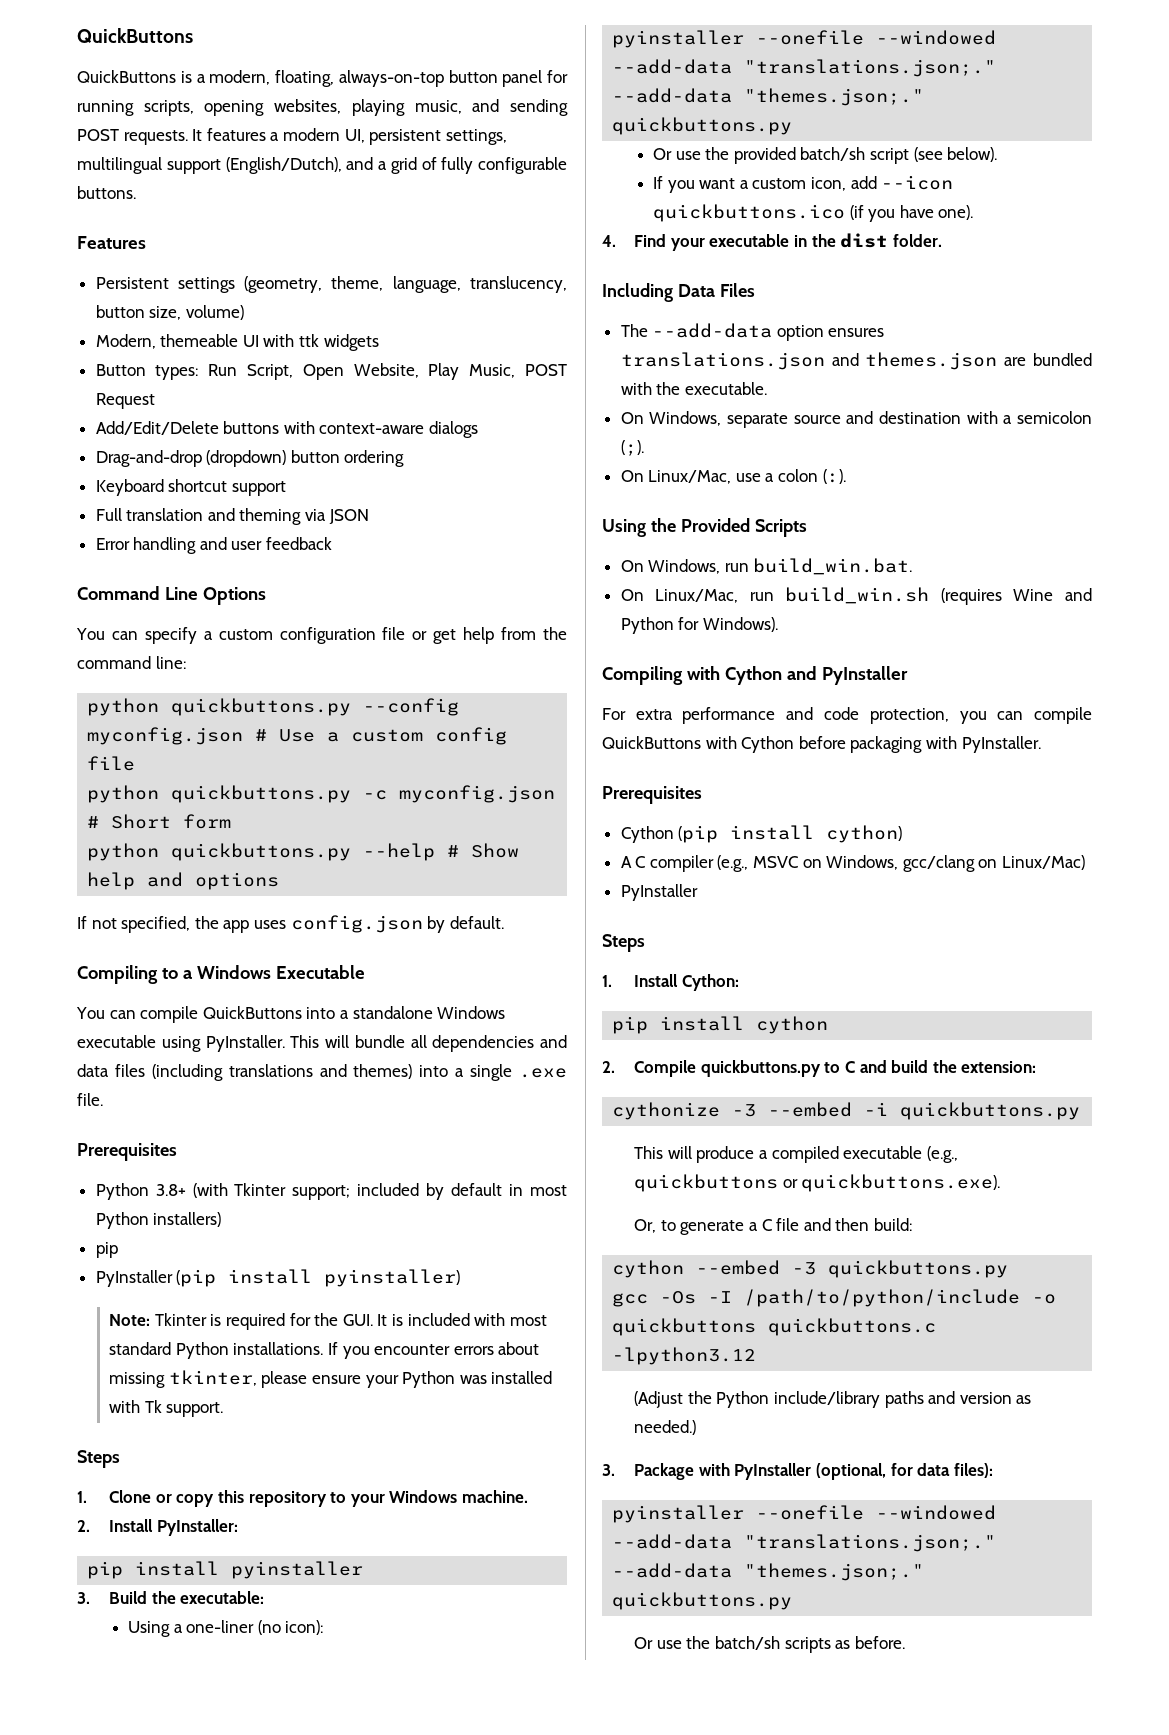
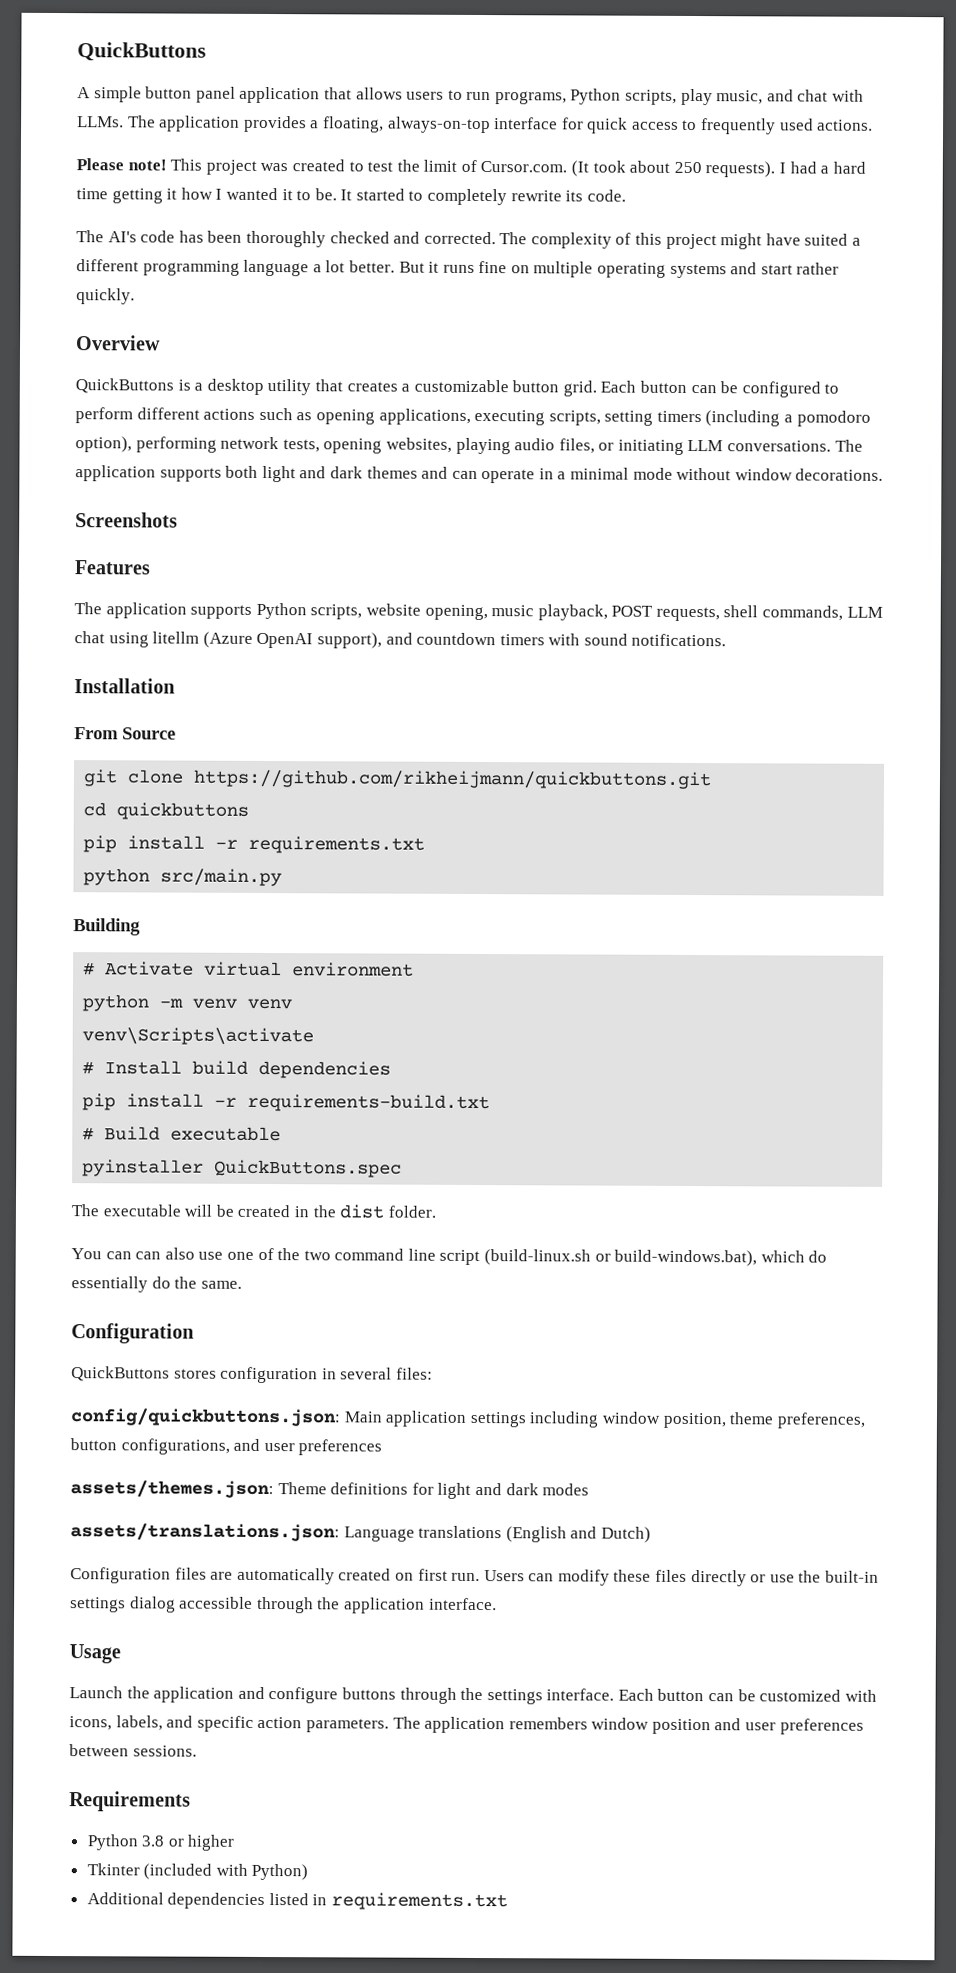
- QuickButtons is a modern, floating, always-on-top button panel for running scripts, opening websites, playing music, and sending POST requests. It features a modern UI, persistent settings, multilingual support (English/Dutch), and a grid of fully configurable buttons.
+ A simple button panel application that allows users to run programs, Python scripts, play music, and chat with LLMs. The application provides a floating, always-on-top interface for quick access to frequently used actions.
+ Please note! This project was created to test the limit of Cursor.com. (It took about 250 requests). I had a hard time getting it how I wanted it to be. It started to completely rewrite its code.
+ The AI's code has been thoroughly checked and corrected. The complexity of this project might have suited a different programming language a lot better. But it runs fine on multiple operating systems and start rather quickly.
+ Overview
+ QuickButtons is a desktop utility that creates a customizable button grid. Each button can be configured to perform different actions such as opening applications, executing scripts, setting timers (including a pomodoro option), performing network tests, opening websites, playing audio files, or initiating LLM conversations. The application supports both light and dark themes and can operate in a minimal mode without window decorations.
+ Screenshots
  Features
- Persistent settings (geometry, theme, language, translucency, button size, volume)
- Modern, themeable UI with ttk widgets
- Button types: Run Script, Open Website, Play Music, POST Request
- Add/Edit/Delete buttons with context-aware dialogs
- Drag-and-drop (dropdown) button ordering
- Keyboard shortcut support
- Full translation and theming via JSON
- Error handling and user feedback
- Command Line Options
- You can specify a custom configuration file or get help from the command line:
- python quickbuttons.py --config myconfig.json # Use a custom config file
- python quickbuttons.py -c myconfig.json # Short form
- python quickbuttons.py --help # Show help and options
- If not specified, the app uses config.json by default.
- Compiling to a Windows Executable
- You can compile QuickButtons into a standalone Windows executable using PyInstaller. This will bundle all dependencies and data files (including translations and themes) into a single .exe file.
- Prerequisites
- Python 3.8+ (with Tkinter support; included by default in most Python installers)
- pip
- PyInstaller (pip install pyinstaller)
- Note: Tkinter is required for the GUI. It is included with most standard Python installations. If you encounter errors about missing tkinter, please ensure your Python was installed with Tk support.
- Steps
- 1. Clone or copy this repository to your Windows machine.
- 2. Install PyInstaller:
- pip install pyinstaller
- 3. Build the executable:
- Using a one-liner (no icon):
- pyinstaller --onefile --windowed --add-data "translations.json;." --add-data "themes.json;." quickbuttons.py
- Or use the provided batch/sh script (see below).
- If you want a custom icon, add --icon quickbuttons.ico (if you have one).
- 4. Find your executable in the dist folder.
- Including Data Files
- The --add-data option ensures translations.json and themes.json are bundled with the executable.
- On Windows, separate source and destination with a semicolon (;).
- On Linux/Mac, use a colon (:).
- Using the Provided Scripts
- On Windows, run build_win.bat.
- On Linux/Mac, run build_win.sh (requires Wine and Python for Windows).
- Compiling with Cython and PyInstaller
- For extra performance and code protection, you can compile QuickButtons with Cython before packaging with PyInstaller.
- Prerequisites
- Cython (pip install cython)
- A C compiler (e.g., MSVC on Windows, gcc/clang on Linux/Mac)
- PyInstaller
- Steps
- 1. Install Cython:
- pip install cython
- 2. Compile quickbuttons.py to C and build the extension:
- cythonize -3 --embed -i quickbuttons.py
- This will produce a compiled executable (e.g., quickbuttons or quickbuttons.exe).
- Or, to generate a C file and then build:
- cython --embed -3 quickbuttons.py
- gcc -Os -I /path/to/python/include -o quickbuttons quickbuttons.c -lpython3.12
- (Adjust the Python include/library paths and version as needed.)
- 3. Package with PyInstaller (optional, for data files):
- pyinstaller --onefile --windowed --add-data "translations.json;." --add-data "themes.json;." quickbuttons.py
- Or use the batch/sh scripts as before.
+ The application supports Python scripts, website opening, music playback, POST requests, shell commands, LLM chat using litellm (Azure OpenAI support), and countdown timers with sound notifications.
+ Installation
+ From Source
+ git clone https://github.com/rikheijmann/quickbuttons.git
+ cd quickbuttons
+ pip install -r requirements.txt
+ python src/main.py
+ Building
+ # Activate virtual environment
+ python -m venv venv
+ venv\Scripts\activate
+ # Install build dependencies
+ pip install -r requirements-build.txt
+ # Build executable
+ pyinstaller QuickButtons.spec
+ The executable will be created in the dist folder.
+ You can can also use one of the two command line script (build-linux.sh or build-windows.bat), which do essentially do the same.
+ Configuration
+ QuickButtons stores configuration in several files:
+ config/quickbuttons.json: Main application settings including window position, theme preferences, button configurations, and user preferences
+ assets/themes.json: Theme definitions for light and dark modes
+ assets/translations.json: Language translations (English and Dutch)
+ Configuration files are automatically created on first run. Users can modify these files directly or use the built-in settings dialog accessible through the application interface.
+ Usage
+ Launch the application and configure buttons through the settings interface. Each button can be customized with icons, labels, and specific action parameters. The application remembers window position and user preferences between sessions.
+ Requirements
+ Python 3.8 or higher
+ Tkinter (included with Python)
+ Additional dependencies listed in requirements.txt

